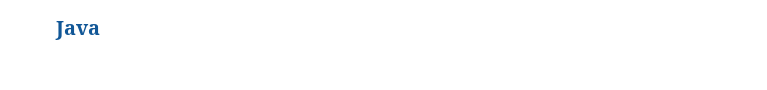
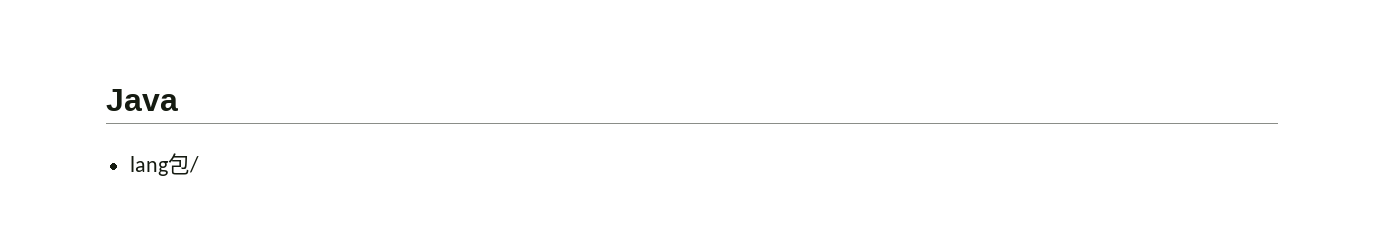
+ lang包/

